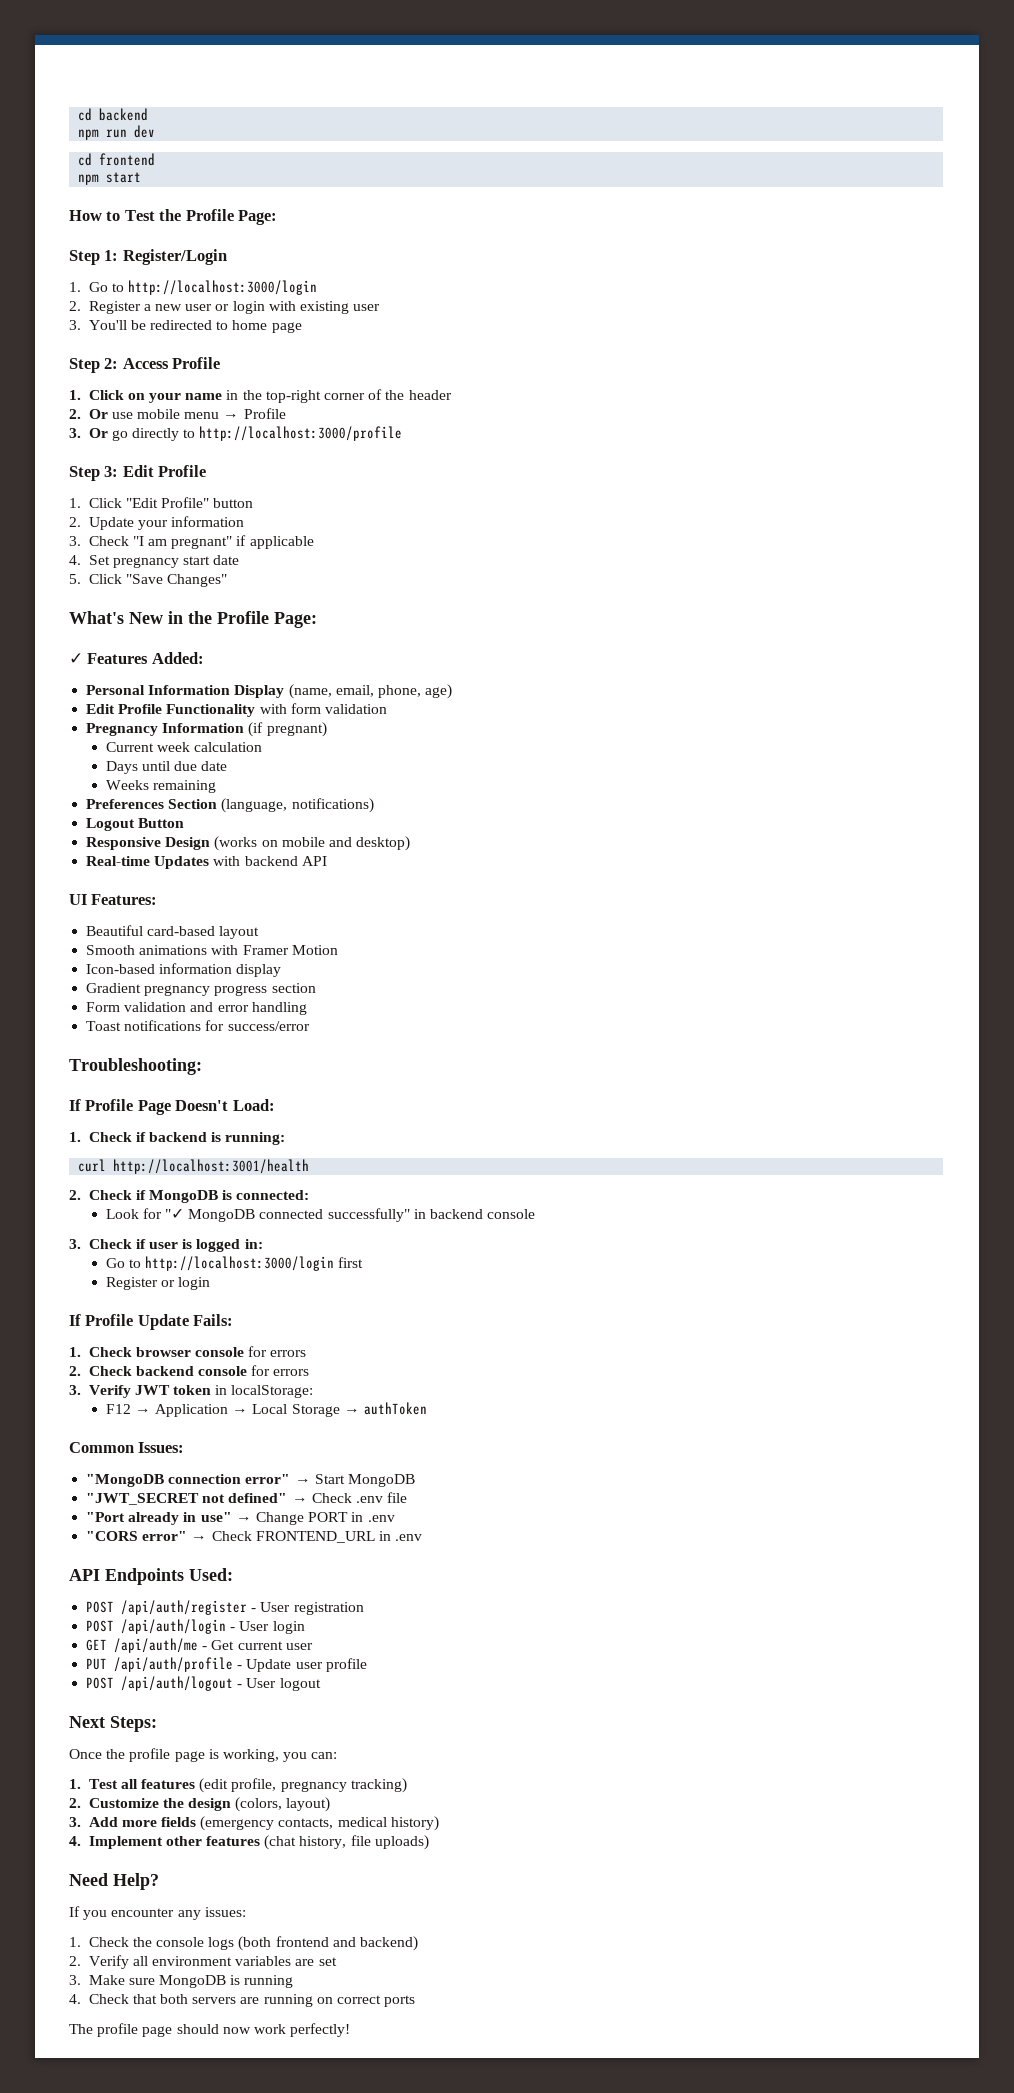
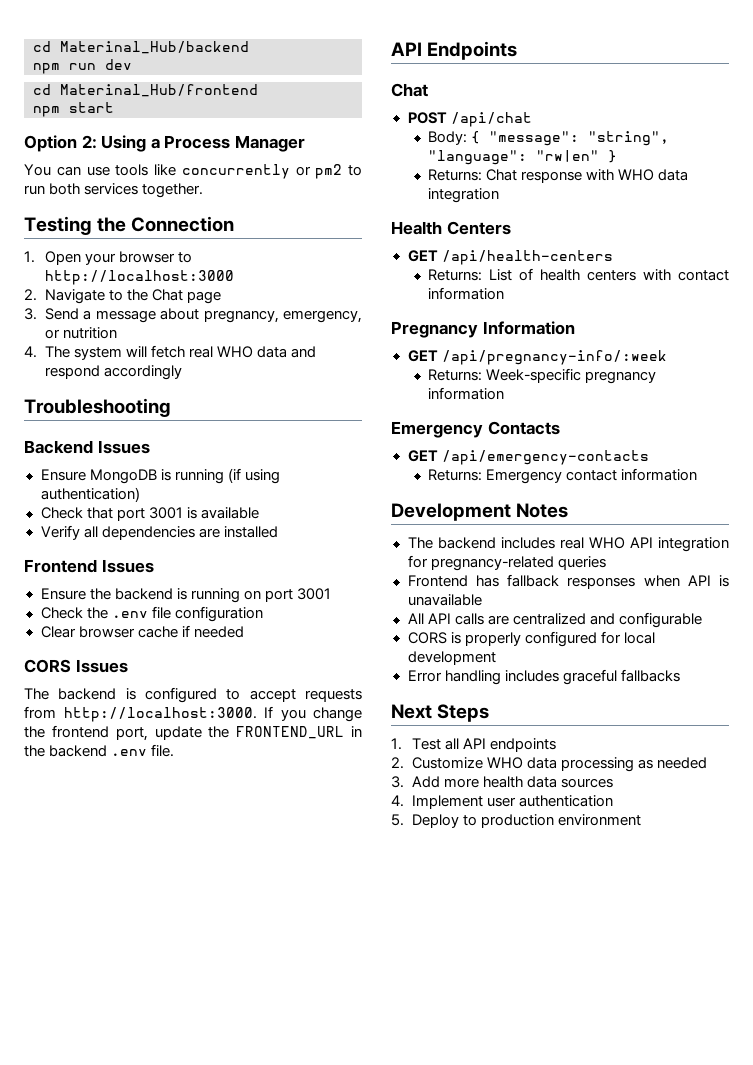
- cd backend
+ cd Materinal_Hub/backend
- cd frontend
+ cd Materinal_Hub/frontend
- How to Test the Profile Page:
- Step 1: Register/Login
- 1. Go to http://localhost:3000/login
- 2. Register a new user or login with existing user
- 3. You'll be redirected to home page
- Step 2: Access Profile
- 1. Click on your name in the top-right corner of the header
- 2. Or use mobile menu → Profile
- 3. Or go directly to http://localhost:3000/profile
- Step 3: Edit Profile
- 1. Click "Edit Profile" button
- 2. Update your information
- 3. Check "I am pregnant" if applicable
- 4. Set pregnancy start date
- 5. Click "Save Changes"
- What's New in the Profile Page:
- ✓ Features Added:
- Personal Information Display (name, email, phone, age)
- Edit Profile Functionality with form validation
- Pregnancy Information (if pregnant)
- Current week calculation
- Days until due date
- Weeks remaining
- Preferences Section (language, notifications)
- Logout Button
- Responsive Design (works on mobile and desktop)
- Real-time Updates with backend API
- UI Features:
- Beautiful card-based layout
- Smooth animations with Framer Motion
- Icon-based information display
- Gradient pregnancy progress section
- Form validation and error handling
- Toast notifications for success/error
- Troubleshooting:
- If Profile Page Doesn't Load:
- 1. Check if backend is running:
- curl http://localhost:3001/health
- 2. Check if MongoDB is connected:
- Look for "✓ MongoDB connected successfully" in backend console
- 3. Check if user is logged in:
- Go to http://localhost:3000/login first
- Register or login
- If Profile Update Fails:
- 1. Check browser console for errors
- 2. Check backend console for errors
- 3. Verify JWT token in localStorage:
- F12 → Application → Local Storage → authToken
- Common Issues:
- "MongoDB connection error" → Start MongoDB
- "JWT_SECRET not defined" → Check .env file
- "Port already in use" → Change PORT in .env
- "CORS error" → Check FRONTEND_URL in .env
- API Endpoints Used:
- POST /api/auth/register - User registration
- POST /api/auth/login - User login
- GET /api/auth/me - Get current user
- PUT /api/auth/profile - Update user profile
- POST /api/auth/logout - User logout
- Next Steps:
- Once the profile page is working, you can:
- 1. Test all features (edit profile, pregnancy tracking)
- 2. Customize the design (colors, layout)
- 3. Add more fields (emergency contacts, medical history)
- 4. Implement other features (chat history, file uploads)
- Need Help?
- If you encounter any issues:
- 1. Check the console logs (both frontend and backend)
- 2. Verify all environment variables are set
- 3. Make sure MongoDB is running
- 4. Check that both servers are running on correct ports
- The profile page should now work perfectly!
+ Option 2: Using a Process Manager
+ You can use tools like concurrently or pm2 to run both services together.
+ Testing the Connection
+ 1. Open your browser to http://localhost:3000
+ 2. Navigate to the Chat page
+ 3. Send a message about pregnancy, emergency, or nutrition
+ 4. The system will fetch real WHO data and respond accordingly
+ Troubleshooting
+ Backend Issues
+ Ensure MongoDB is running (if using authentication)
+ Check that port 3001 is available
+ Verify all dependencies are installed
+ Frontend Issues
+ Ensure the backend is running on port 3001
+ Check the .env file configuration
+ Clear browser cache if needed
+ CORS Issues
+ The backend is configured to accept requests from http://localhost:3000. If you change the frontend port, update the FRONTEND_URL in the backend .env file.
+ API Endpoints
+ Chat
+ POST /api/chat
+ Body: { "message": "string", "language": "rw|en" }
+ Returns: Chat response with WHO data integration
+ Health Centers
+ GET /api/health-centers
+ Returns: List of health centers with contact information
+ Pregnancy Information
+ GET /api/pregnancy-info/:week
+ Returns: Week-specific pregnancy information
+ Emergency Contacts
+ GET /api/emergency-contacts
+ Returns: Emergency contact information
+ Development Notes
+ The backend includes real WHO API integration for pregnancy-related queries
+ Frontend has fallback responses when API is unavailable
+ All API calls are centralized and configurable
+ CORS is properly configured for local development
+ Error handling includes graceful fallbacks
+ Next Steps
+ 1. Test all API endpoints
+ 2. Customize WHO data processing as needed
+ 3. Add more health data sources
+ 4. Implement user authentication
+ 5. Deploy to production environment

